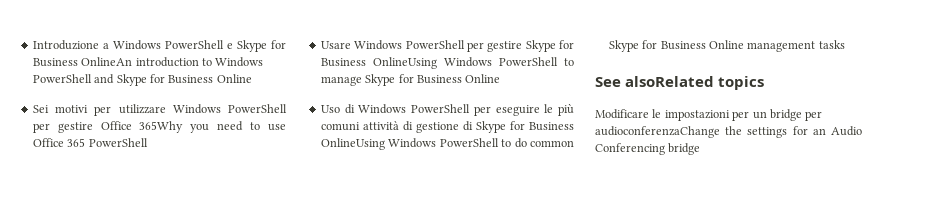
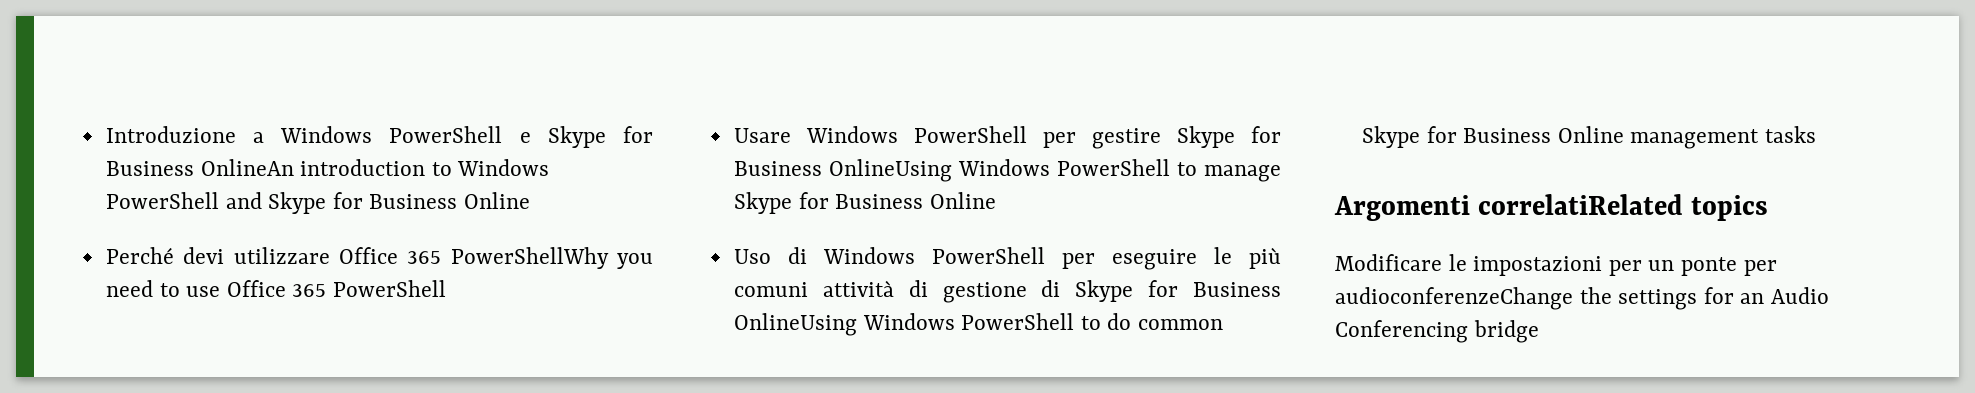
- Sei motivi per utilizzare Windows PowerShell per gestire Office 365Why you need to use Office 365 PowerShell
+ Perché devi utilizzare Office 365 PowerShellWhy you need to use Office 365 PowerShell
- See alsoRelated topics
+ Argomenti correlatiRelated topics
- Modificare le impostazioni per un bridge per audioconferenzaChange the settings for an Audio Conferencing bridge
+ Modificare le impostazioni per un ponte per audioconferenzeChange the settings for an Audio Conferencing bridge

